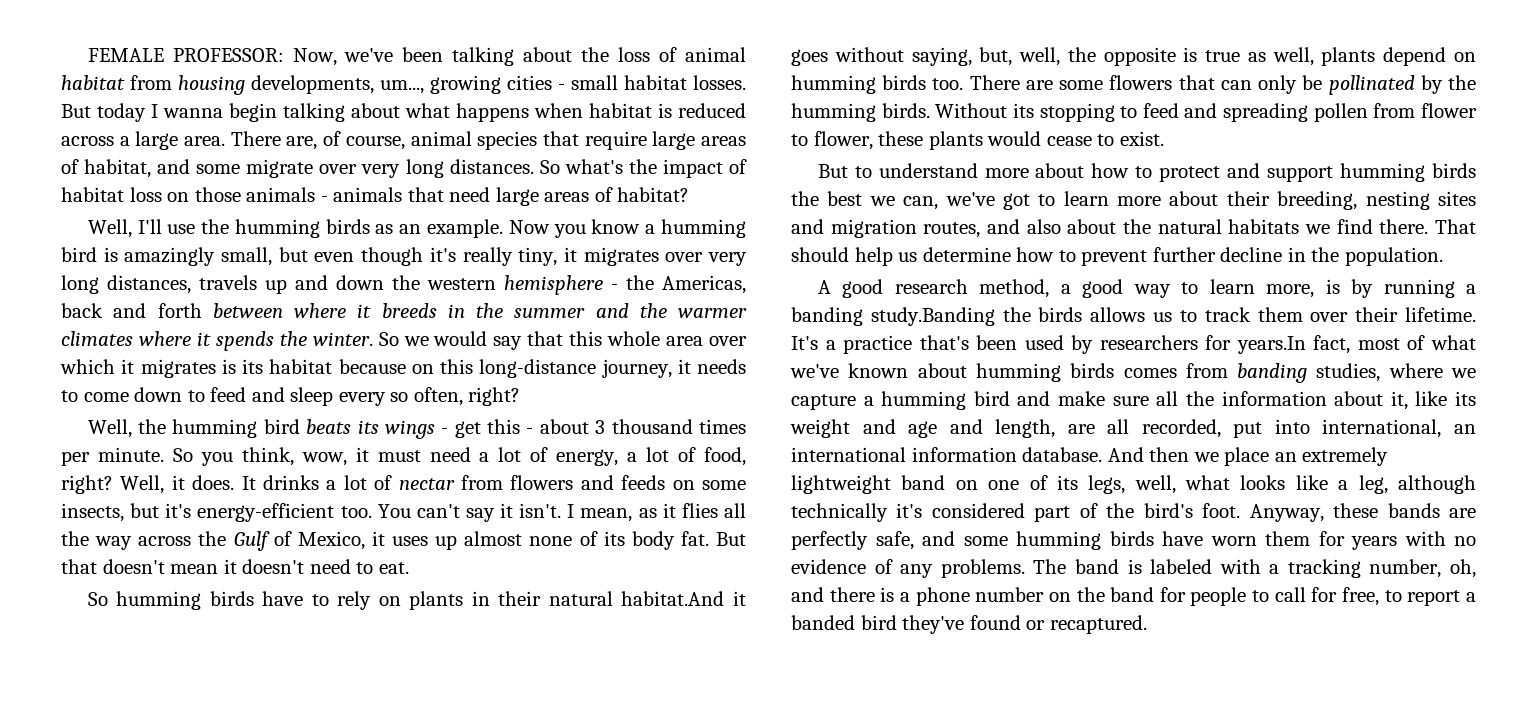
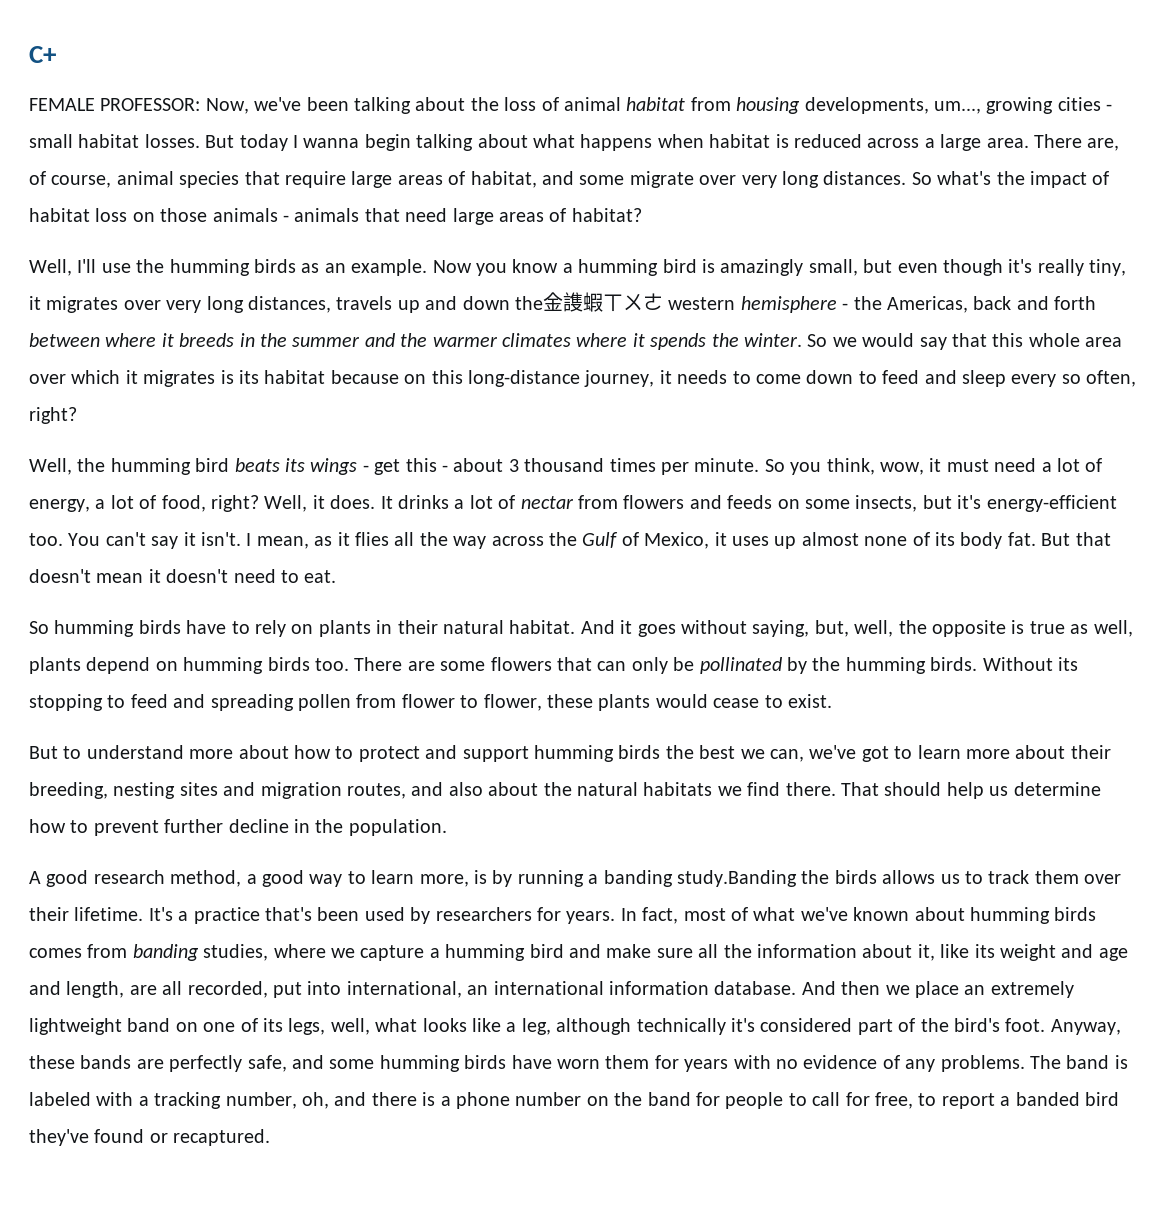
+ C+
- Now you know a humming bird is amazingly small, but even though it's really tiny, it migrates over very long distances, travels up and down the western hemisphere - the Americas, back and forth between where it breeds in the summer and the warmer climates where it spends the winter.
+ Now you know a humming bird is amazingly small, but even though it's really tiny, it migrates over very long distances, travels up and down the金謢蝦ㄒㄨㄜ western hemisphere - the Americas, back and forth between where it breeds in the summer and the warmer climates where it spends the winter.
- So humming birds have to rely on plants in their natural habitat.And it goes without saying, but, well, the opposite is true as well, plants depend on humming birds too.
+ So humming birds have to rely on plants in their natural habitat. And it goes without saying, but, well, the opposite is true as well, plants depend on humming birds too.
- It's a practice that's been used by researchers for years.In fact, most of what we've known about humming birds comes from banding studies, where we capture a humming bird and make sure all the information about it, like its weight and age and length, are all recorded, put into international, an international information database.
+ It's a practice that's been used by researchers for years. In fact, most of what we've known about humming birds comes from banding studies, where we capture a humming bird and make sure all the information about it, like its weight and age and length, are all recorded, put into international, an international information database.

